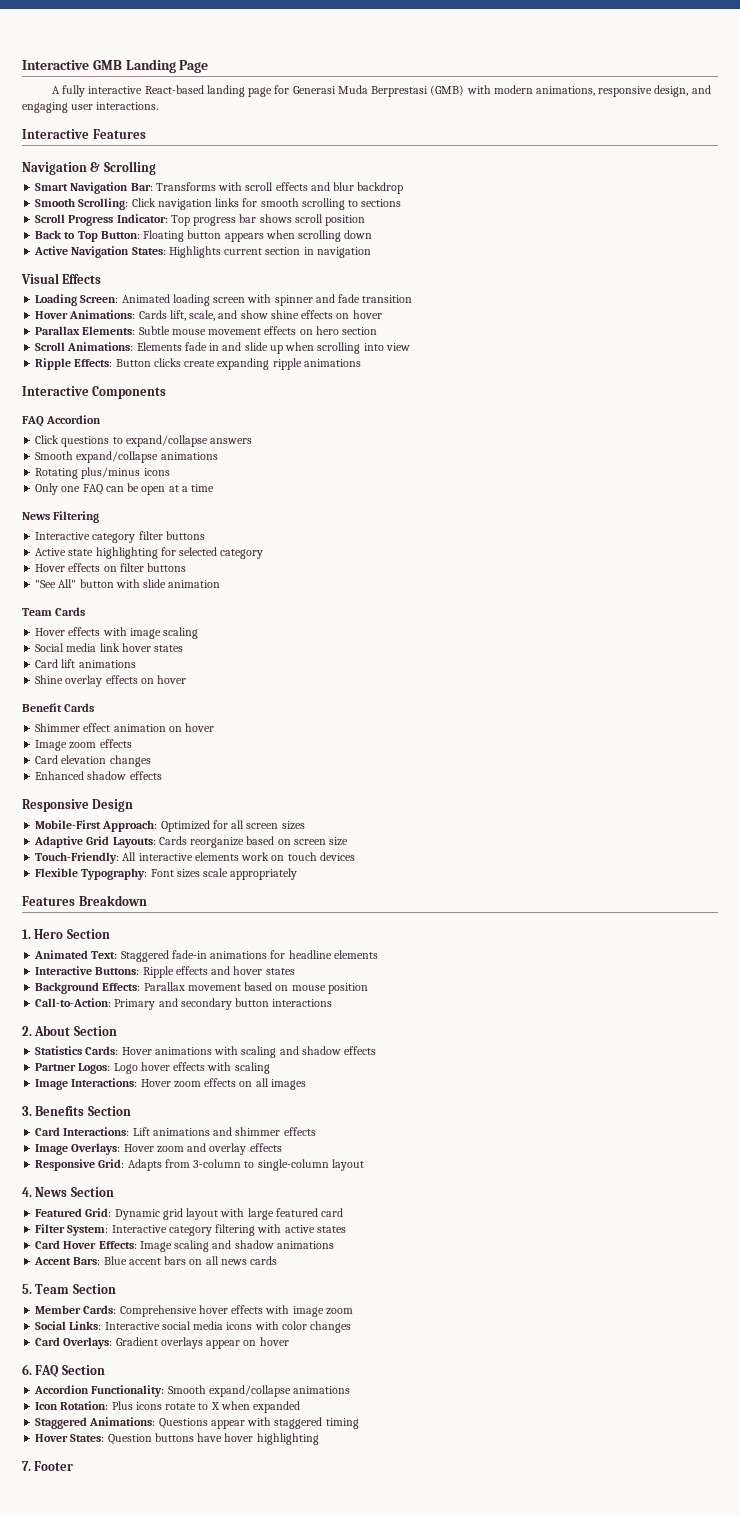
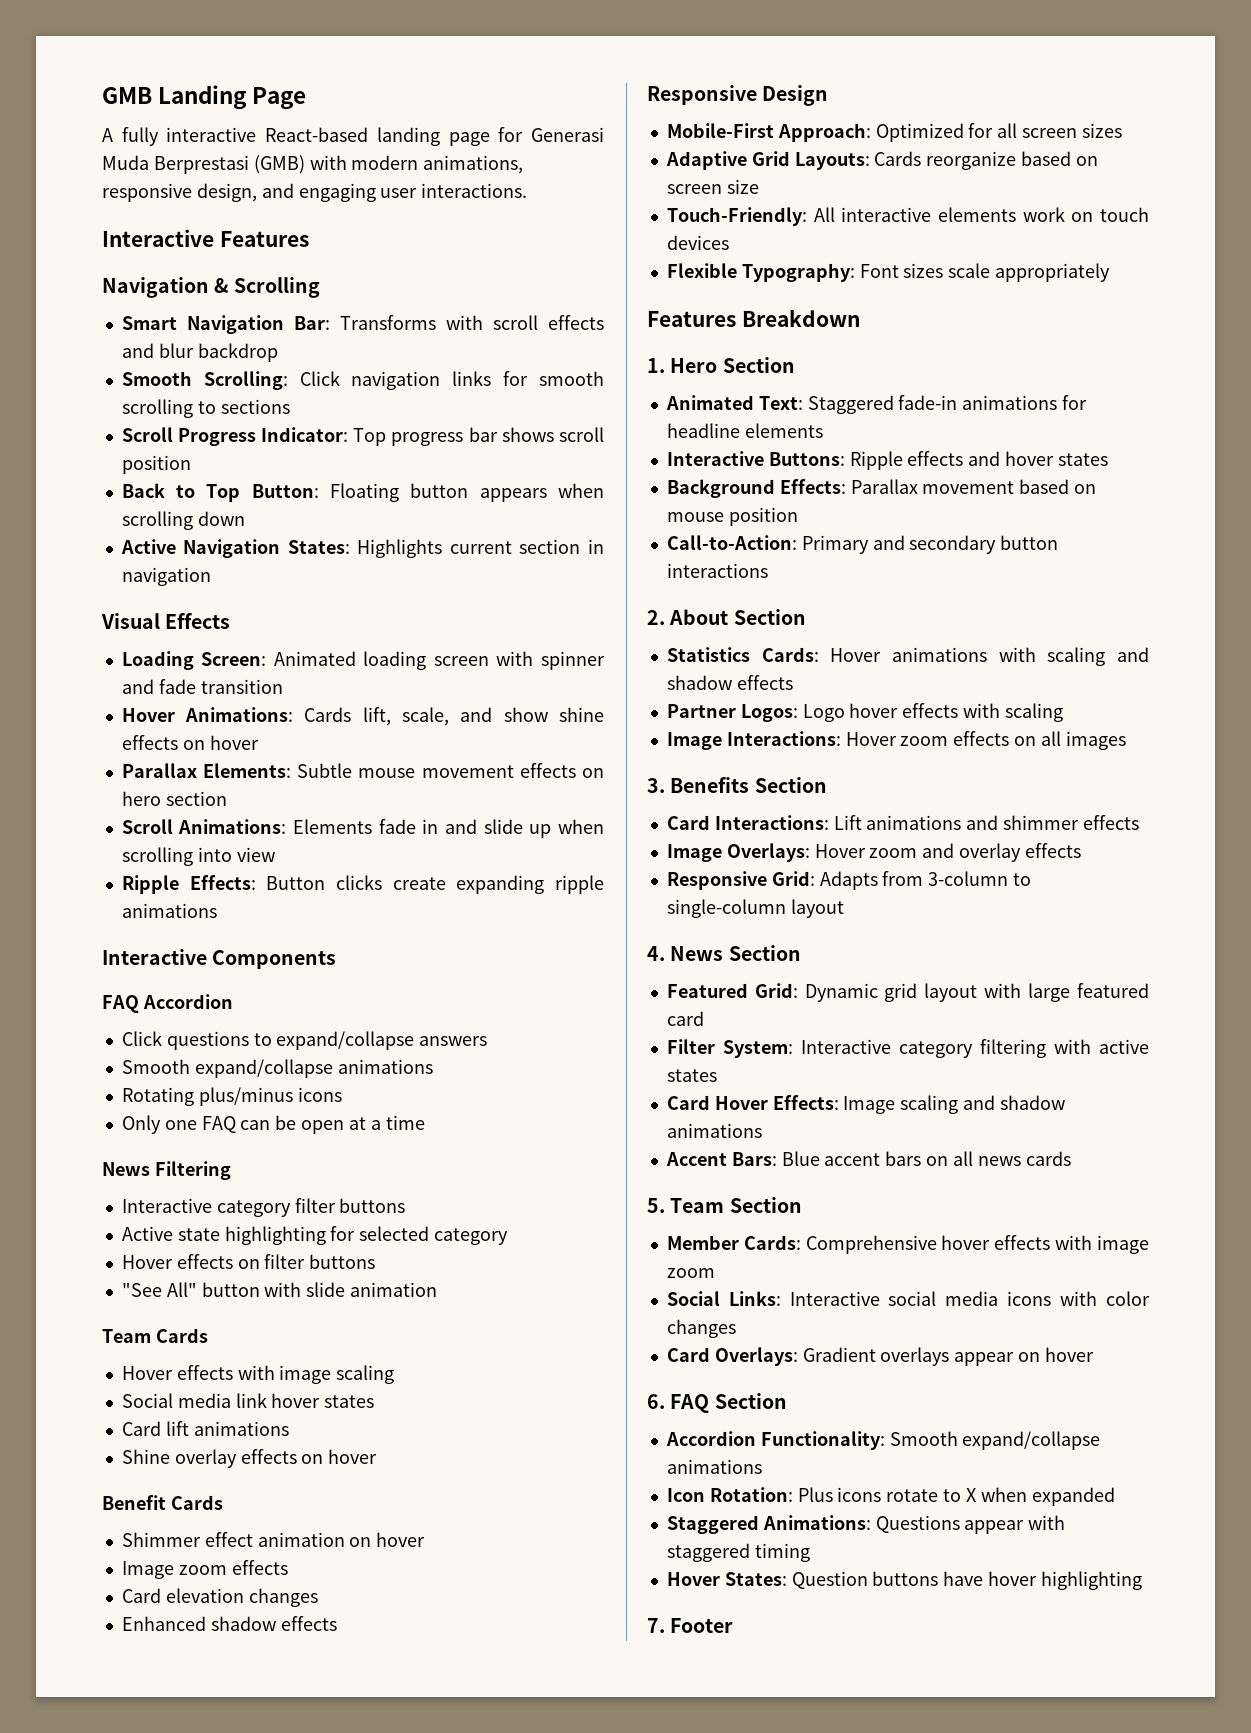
- Interactive GMB Landing Page
+ GMB Landing Page

